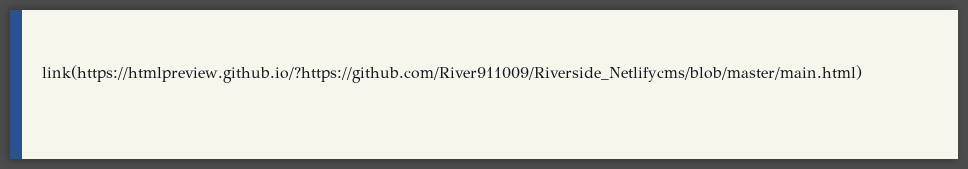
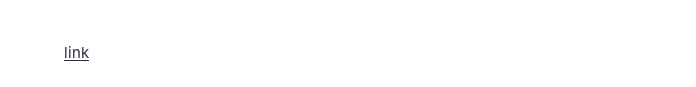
- link(https://htmlpreview.github.io/?https://github.com/River911009/Riverside_Netlifycms/blob/master/main.html)
+ link

